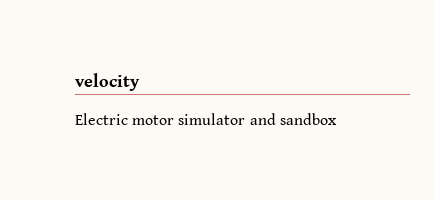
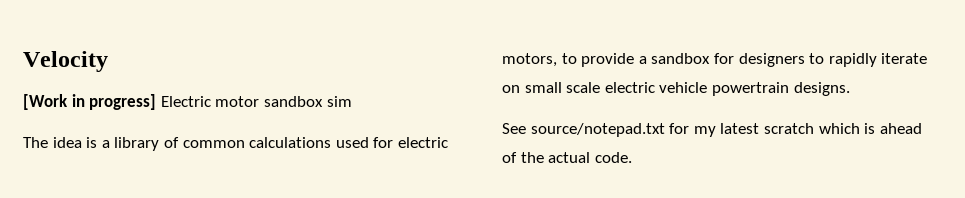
- velocity
- Electric motor simulator and sandbox
+ Velocity
+ [Work in progress] Electric motor sandbox sim
+ The idea is a library of common calculations used for electric motors, to provide a sandbox for designers to rapidly iterate on small scale electric vehicle powertrain designs.
+ See source/notepad.txt for my latest scratch which is ahead of the actual code.

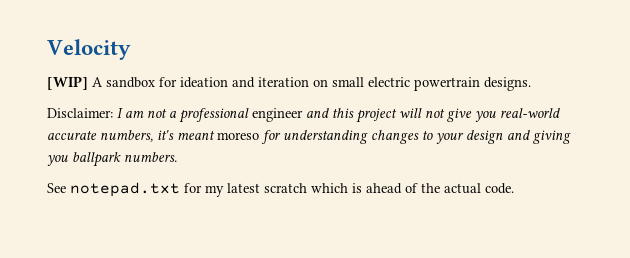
- [Work in progress] Electric motor sandbox sim
- The idea is a library of common calculations used for electric motors, to provide a sandbox for designers to rapidly iterate on small scale electric vehicle powertrain designs.
+ [WIP] A sandbox for ideation and iteration on small electric powertrain designs.
+ Disclaimer: I am not a professional engineer and this project will not give you real-world accurate numbers, it's meant moreso for understanding changes to your design and giving you ballpark numbers.
- See source/notepad.txt for my latest scratch which is ahead of the actual code.
+ See notepad.txt for my latest scratch which is ahead of the actual code.

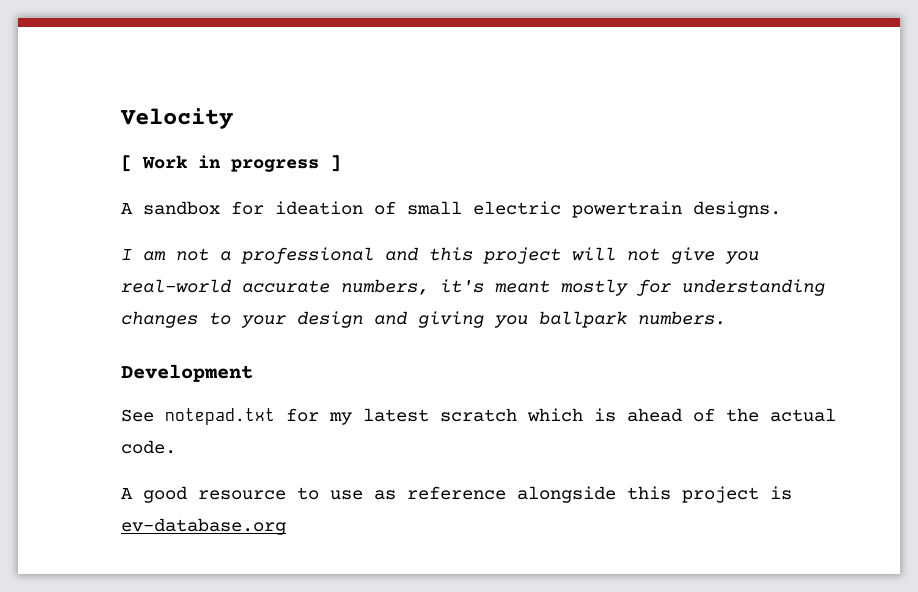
- [WIP] A sandbox for ideation and iteration on small electric powertrain designs.
+ [ Work in progress ]
+ A sandbox for ideation of small electric powertrain designs.
- Disclaimer: I am not a professional engineer and this project will not give you real-world accurate numbers, it's meant moreso for understanding changes to your design and giving you ballpark numbers.
+ I am not a professional and this project will not give you real-world accurate numbers, it's meant mostly for understanding changes to your design and giving you ballpark numbers.
+ Development
+ A good resource to use as reference alongside this project is ev-database.org

